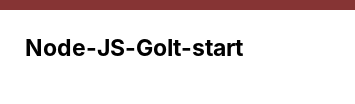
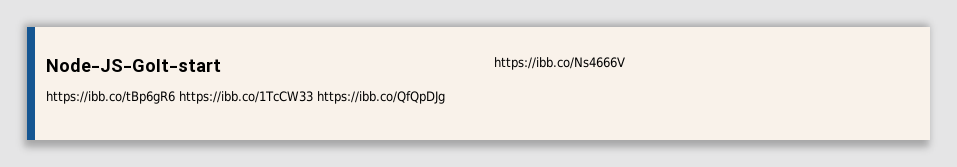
+ https://ibb.co/tBp6gR6 https://ibb.co/1TcCW33 https://ibb.co/QfQpDJg https://ibb.co/Ns4666V

